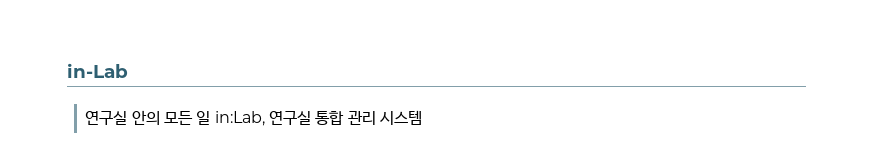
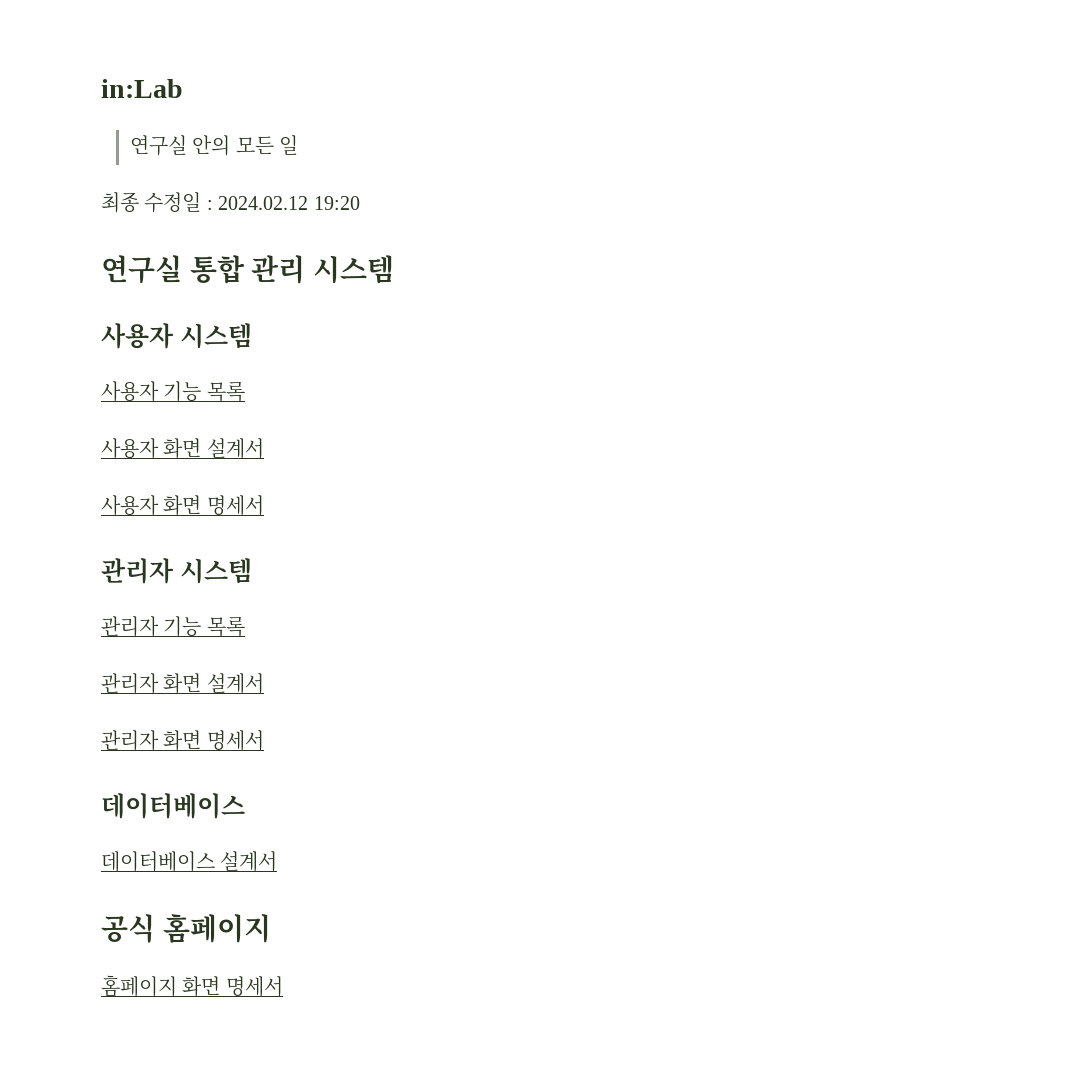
- in-Lab
+ in:Lab
- 연구실 안의 모든 일 in:Lab, 연구실 통합 관리 시스템
+ 연구실 안의 모든 일
+ 최종 수정일 : 2024.02.12 19:20
+ 연구실 통합 관리 시스템
+ 사용자 시스템
+ 사용자 기능 목록
+ 사용자 화면 설계서
+ 사용자 화면 명세서
+ 관리자 시스템
+ 관리자 기능 목록
+ 관리자 화면 설계서
+ 관리자 화면 명세서
+ 데이터베이스
+ 데이터베이스 설계서
+ 공식 홈페이지
+ 홈페이지 화면 명세서

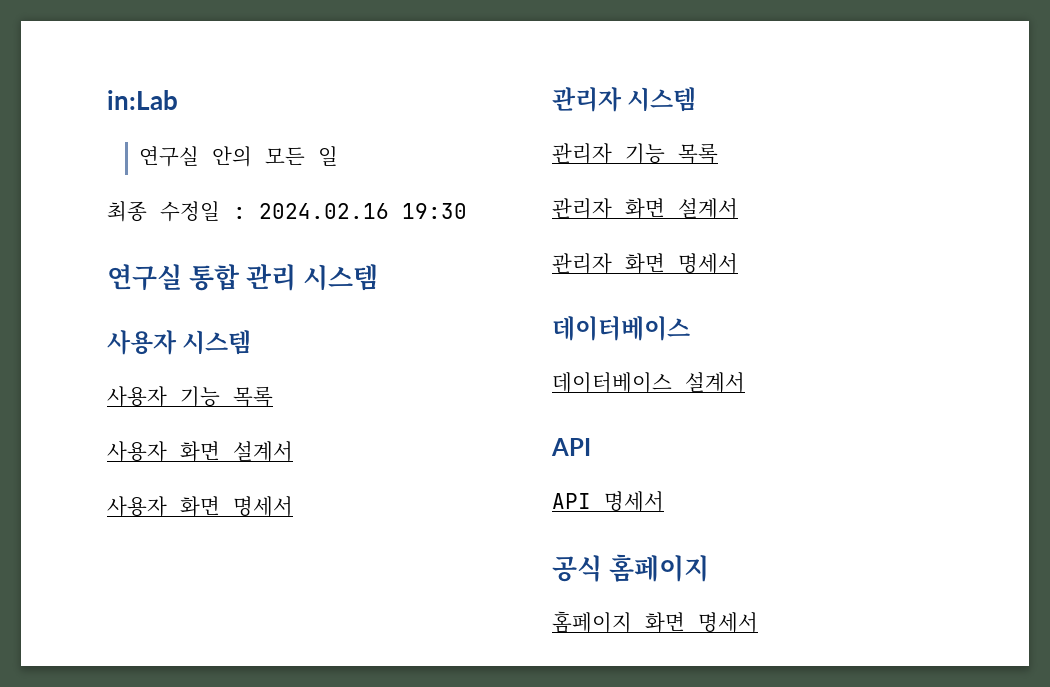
- 최종 수정일 : 2024.02.12 19:20
+ 최종 수정일 : 2024.02.16 19:30
  데이터베이스 설계서
+ API
+ API 명세서

